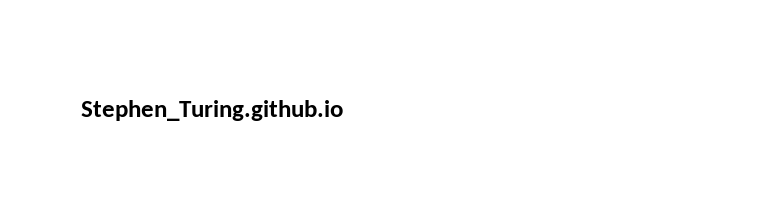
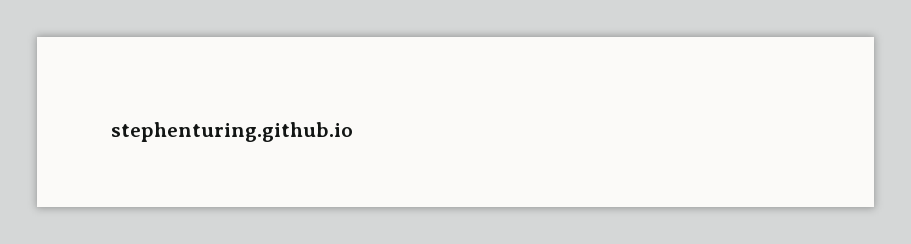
- Stephen_Turing.github.io
+ stephenturing.github.io

